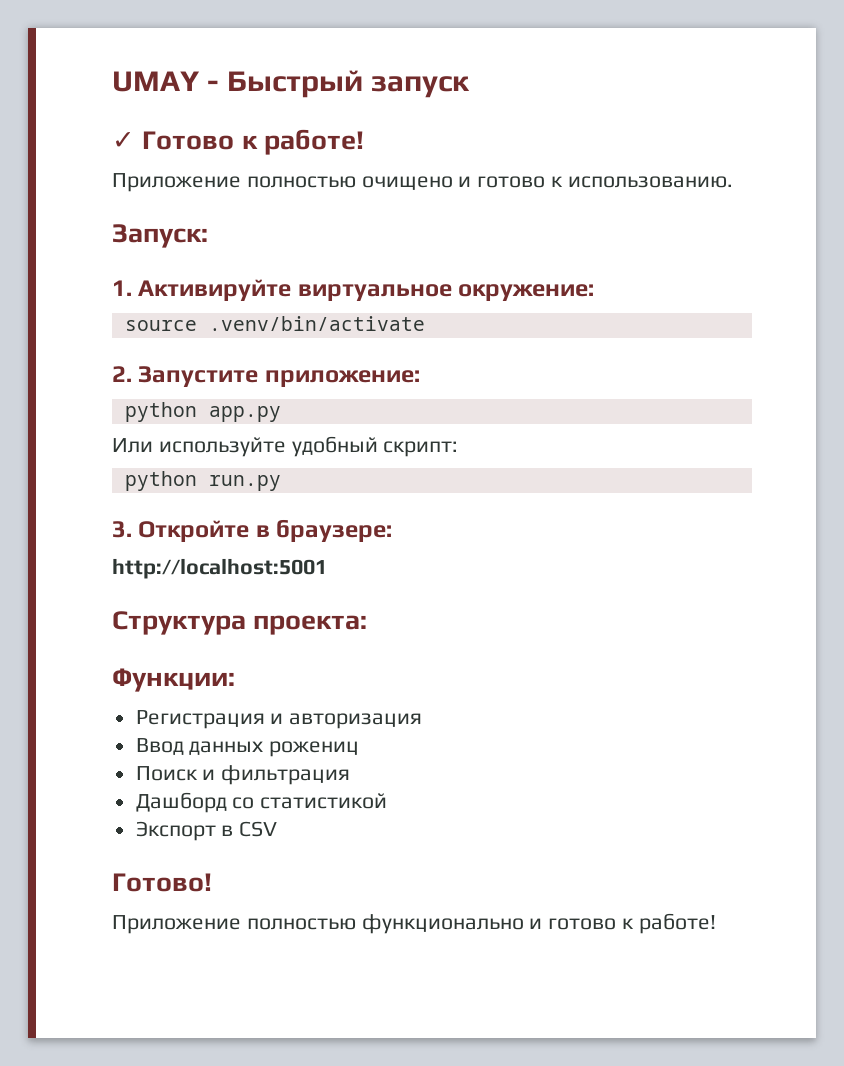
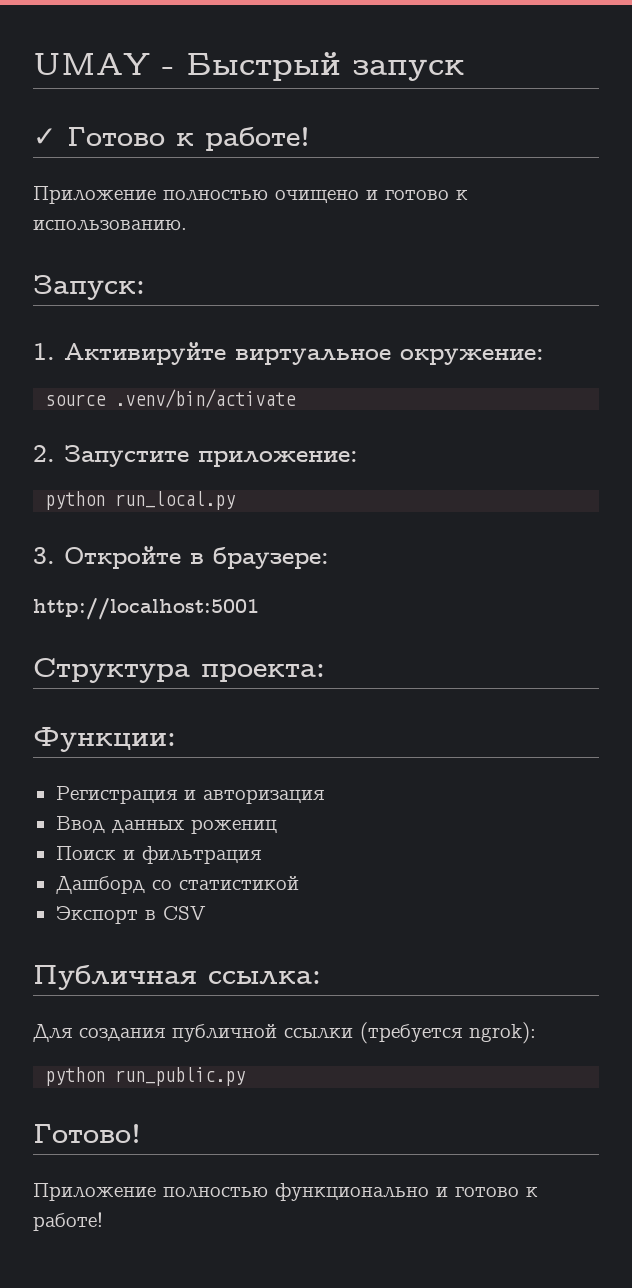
- python app.py
- Или используйте удобный скрипт:
- python run.py
+ python run_local.py
+ Публичная ссылка:
+ Для создания публичной ссылки (требуется ngrok):
+ python run_public.py

